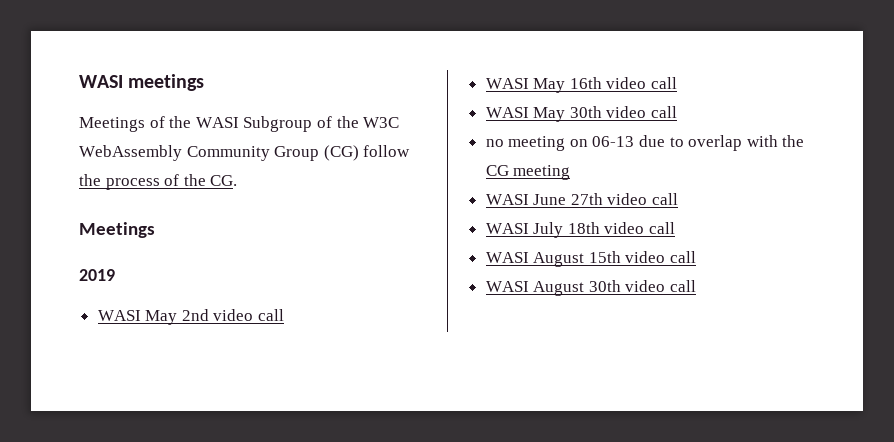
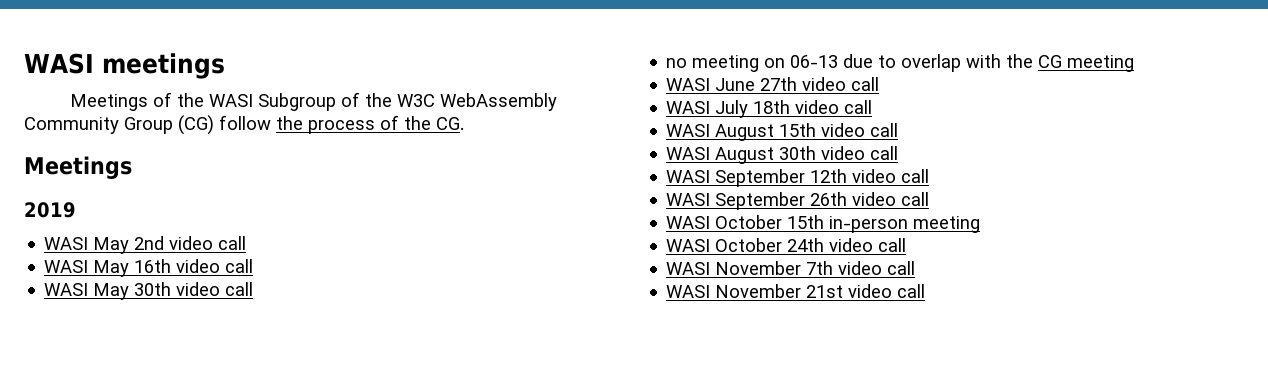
+ WASI September 12th video call
+ WASI September 26th video call
+ WASI October 15th in-person meeting
+ WASI October 24th video call
+ WASI November 7th video call
+ WASI November 21st video call

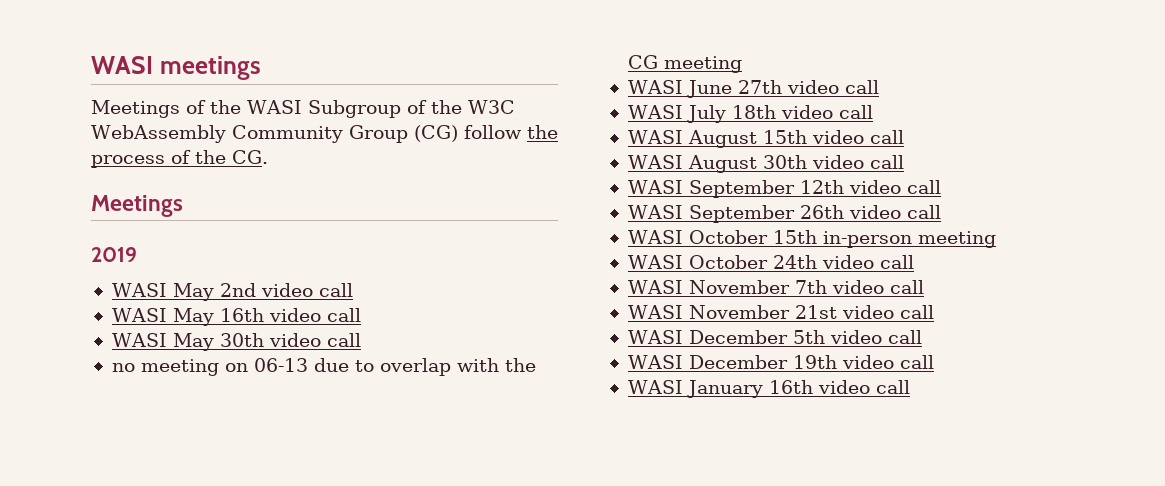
+ WASI December 5th video call
+ WASI December 19th video call
+ WASI January 16th video call

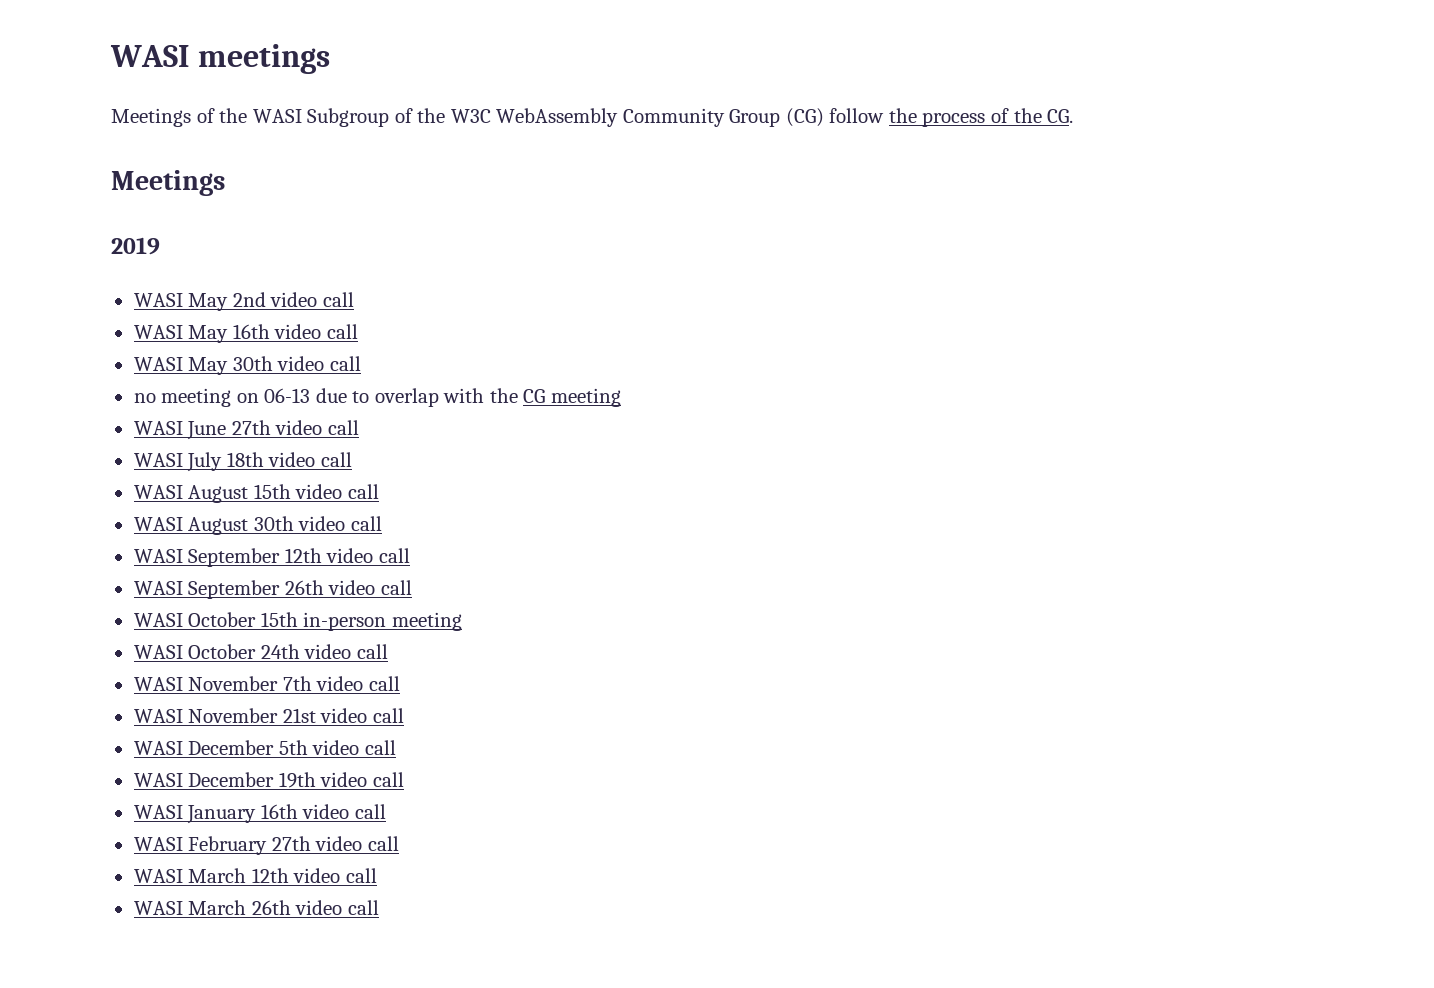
+ WASI February 27th video call
+ WASI March 12th video call
+ WASI March 26th video call

